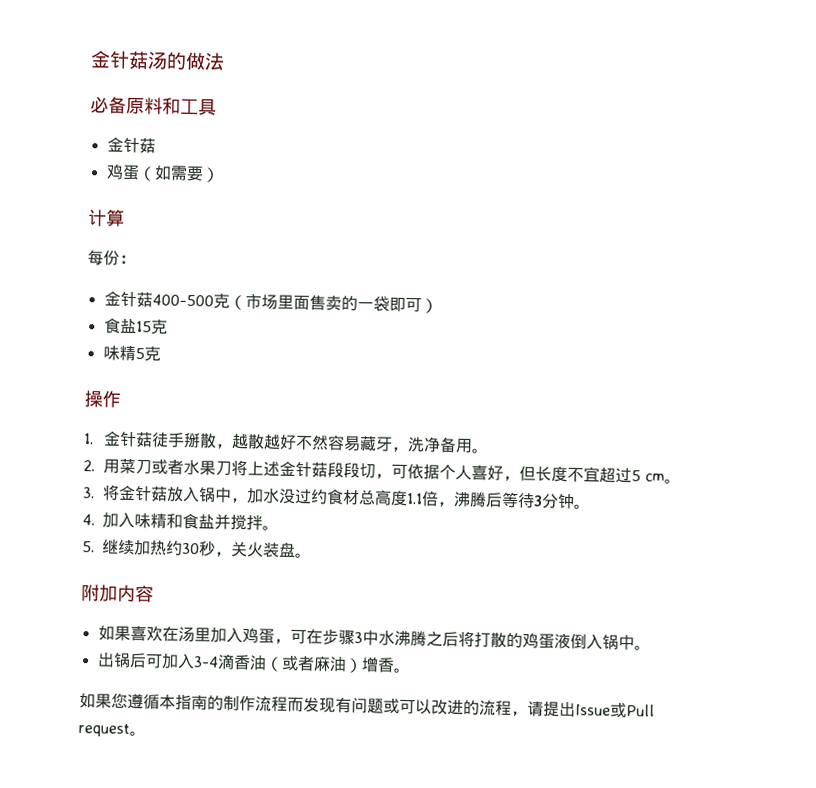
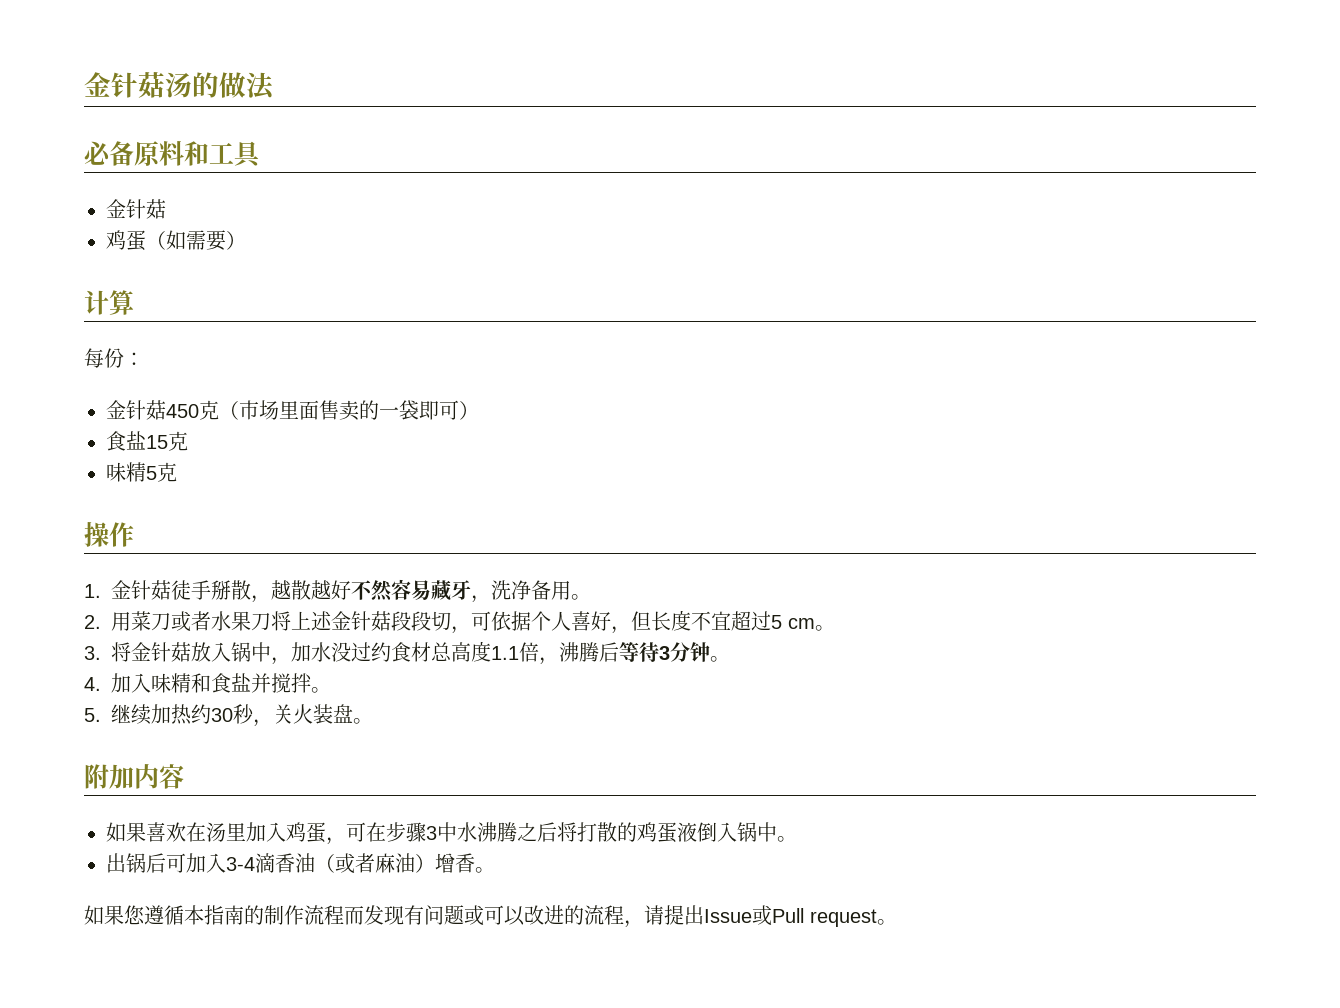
- 金针菇400-500克（市场里面售卖的一袋即可）
+ 金针菇450克（市场里面售卖的一袋即可）

